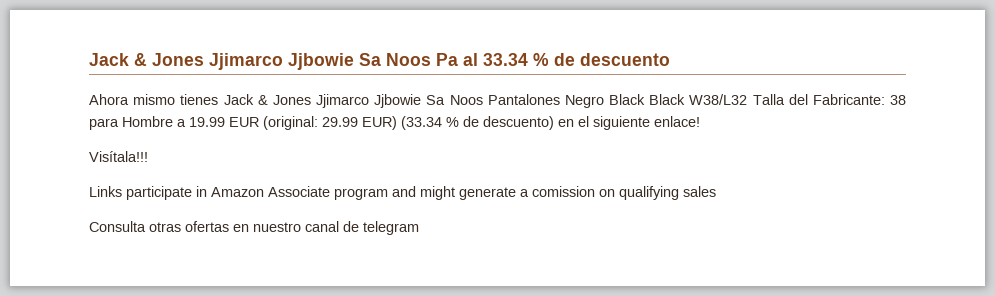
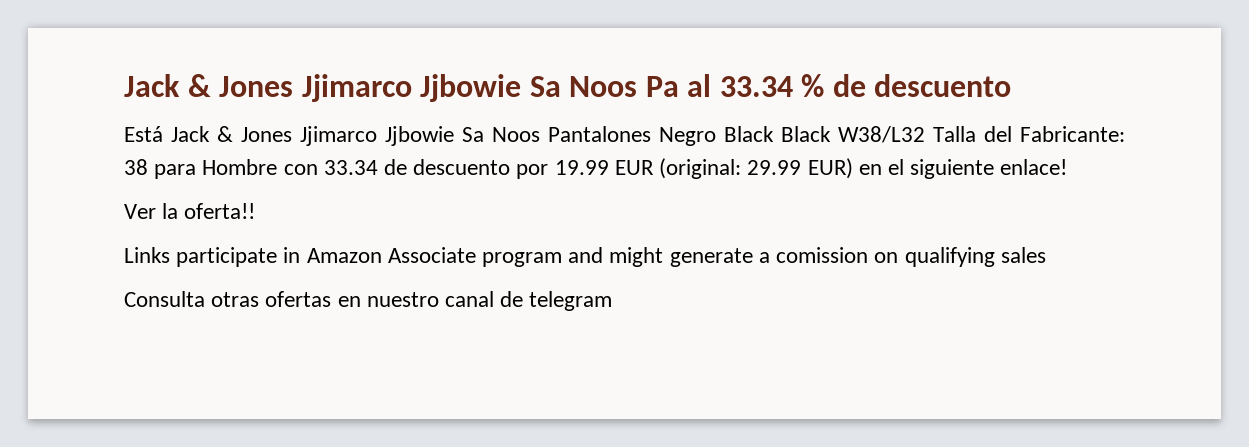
- Ahora mismo tienes Jack & Jones Jjimarco Jjbowie Sa Noos Pantalones Negro Black Black W38/L32 Talla del Fabricante: 38 para Hombre a 19.99 EUR (original: 29.99 EUR) (33.34 % de descuento) en el siguiente enlace!
+ Está Jack & Jones Jjimarco Jjbowie Sa Noos Pantalones Negro Black Black W38/L32 Talla del Fabricante: 38 para Hombre con 33.34 de descuento por 19.99 EUR (original: 29.99 EUR) en el siguiente enlace!
- Visítala!!!
+ Ver la oferta!!

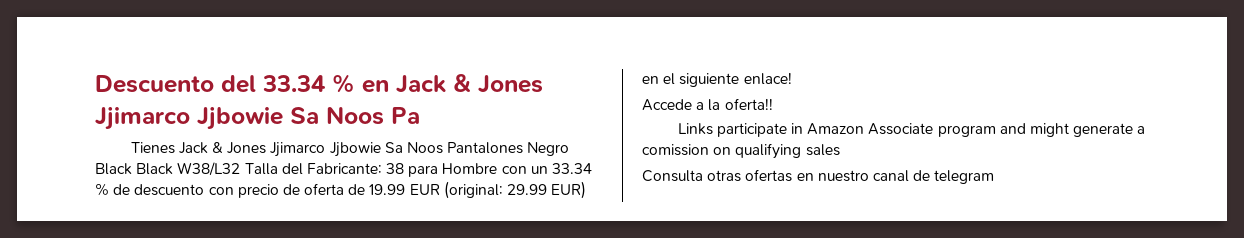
- Jack & Jones Jjimarco Jjbowie Sa Noos Pa al 33.34 % de descuento
- Está Jack & Jones Jjimarco Jjbowie Sa Noos Pantalones Negro Black Black W38/L32 Talla del Fabricante: 38 para Hombre con 33.34 de descuento por 19.99 EUR (original: 29.99 EUR) en el siguiente enlace!
+ Descuento del 33.34 % en Jack & Jones Jjimarco Jjbowie Sa Noos Pa
+ Tienes Jack & Jones Jjimarco Jjbowie Sa Noos Pantalones Negro Black Black W38/L32 Talla del Fabricante: 38 para Hombre con un 33.34 % de descuento con precio de oferta de 19.99 EUR (original: 29.99 EUR) en el siguiente enlace!
- Ver la oferta!!
+ Accede a la oferta!!

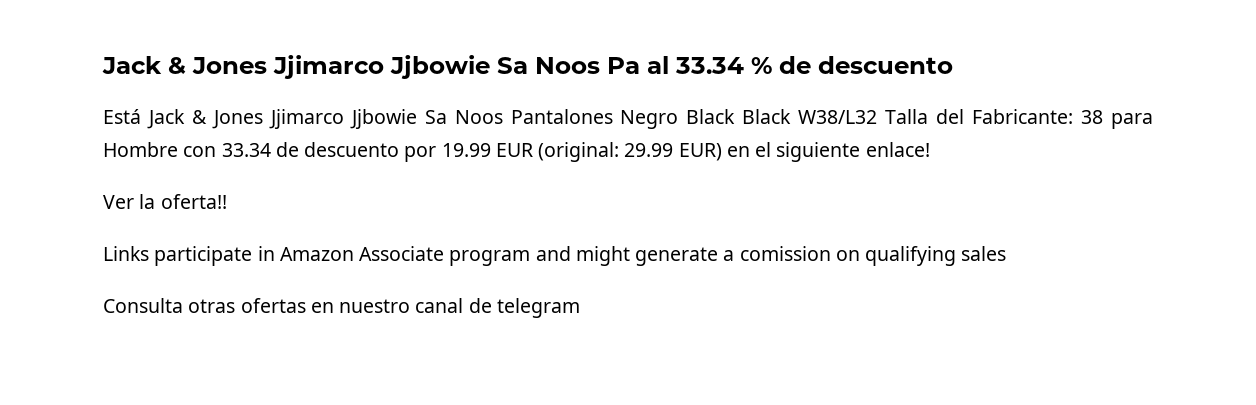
- Descuento del 33.34 % en Jack & Jones Jjimarco Jjbowie Sa Noos Pa
- Tienes Jack & Jones Jjimarco Jjbowie Sa Noos Pantalones Negro Black Black W38/L32 Talla del Fabricante: 38 para Hombre con un 33.34 % de descuento con precio de oferta de 19.99 EUR (original: 29.99 EUR) en el siguiente enlace!
+ Jack & Jones Jjimarco Jjbowie Sa Noos Pa al 33.34 % de descuento
+ Está Jack & Jones Jjimarco Jjbowie Sa Noos Pantalones Negro Black Black W38/L32 Talla del Fabricante: 38 para Hombre con 33.34 de descuento por 19.99 EUR (original: 29.99 EUR) en el siguiente enlace!
- Accede a la oferta!!
+ Ver la oferta!!

